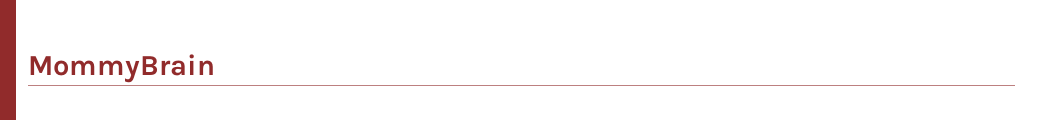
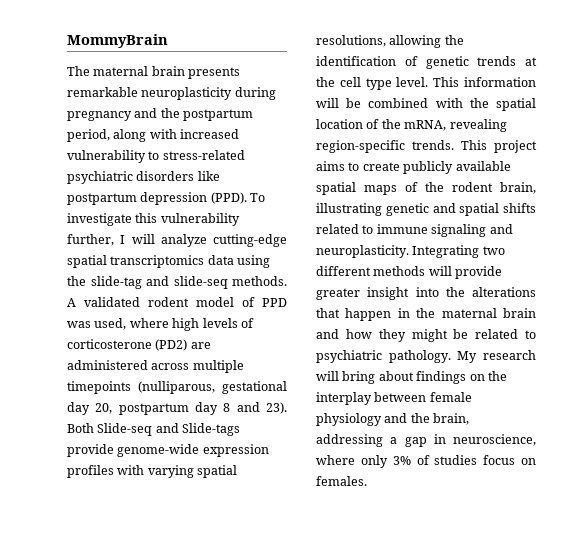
+ The maternal brain presents remarkable neuroplasticity during pregnancy and the postpartum period, along with increased vulnerability to stress-related psychiatric disorders like postpartum depression (PPD). To investigate this vulnerability further, I will analyze cutting-edge spatial transcriptomics data using the slide-tag and slide-seq methods. A validated rodent model of PPD was used, where high levels of corticosterone (PD2) are administered across multiple timepoints (nulliparous, gestational day 20, postpartum day 8 and 23). Both Slide-seq and Slide-tags provide genome-wide expression profiles with varying spatial resolutions, allowing the identification of genetic trends at the cell type level. This information will be combined with the spatial location of the mRNA, revealing region-specific trends. This project aims to create publicly available spatial maps of the rodent brain, illustrating genetic and spatial shifts related to immune signaling and neuroplasticity. Integrating two different methods will provide greater insight into the alterations that happen in the maternal brain and how they might be related to psychiatric pathology. My research will bring about findings on the interplay between female physiology and the brain, addressing a gap in neuroscience, where only 3% of studies focus on females.

